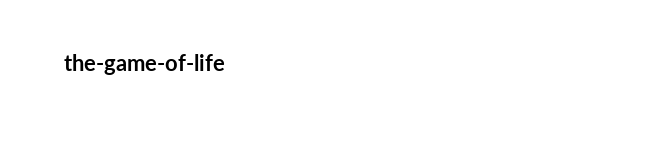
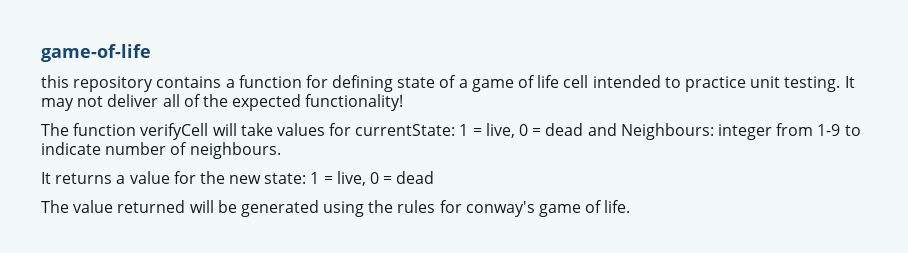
- the-game-of-life
+ game-of-life
+ this repository contains a function for defining state of a game of life cell intended to practice unit testing. It may not deliver all of the expected functionality!
+ The function verifyCell will take values for currentState: 1 = live, 0 = dead and Neighbours: integer from 1-9 to indicate number of neighbours.
+ It returns a value for the new state: 1 = live, 0 = dead
+ The value returned will be generated using the rules for conway's game of life.

